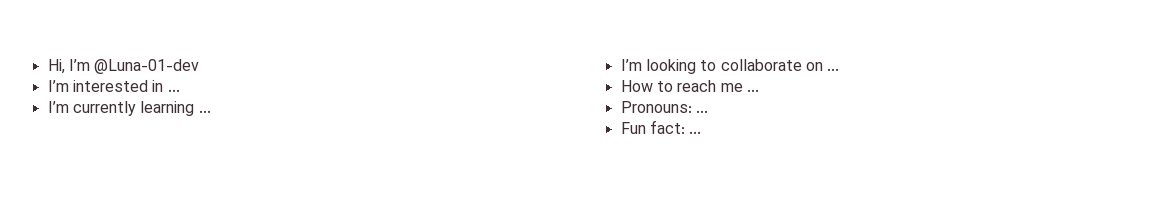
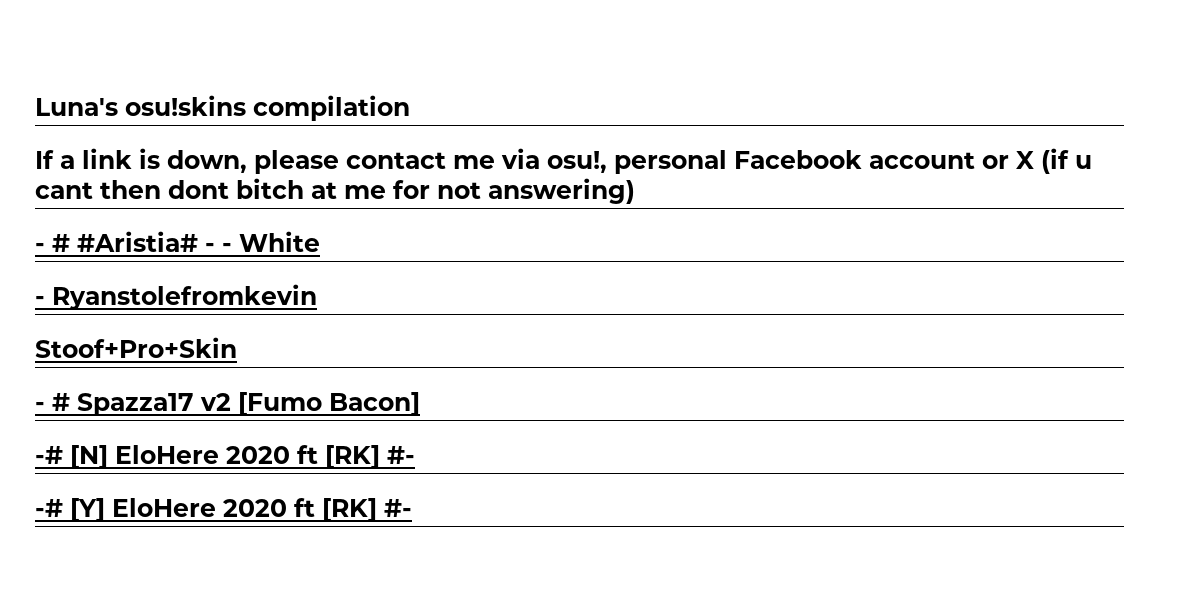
- Hi, I’m @Luna-01-dev
- I’m interested in ...
- I’m currently learning ...
- I’m looking to collaborate on ...
- How to reach me ...
- Pronouns: ...
- Fun fact: ...
+ Luna's osu!skins compilation
+ If a link is down, please contact me via osu!, personal Facebook account or X (if u cant then dont bitch at me for not answering)
+ - # #Aristia# - - White
+ - Ryanstolefromkevin
+ Stoof+Pro+Skin
+ - # Spazza17 v2 [Fumo Bacon]
+ -# [N] EloHere 2020 ft [RK] #-
+ -# [Y] EloHere 2020 ft [RK] #-

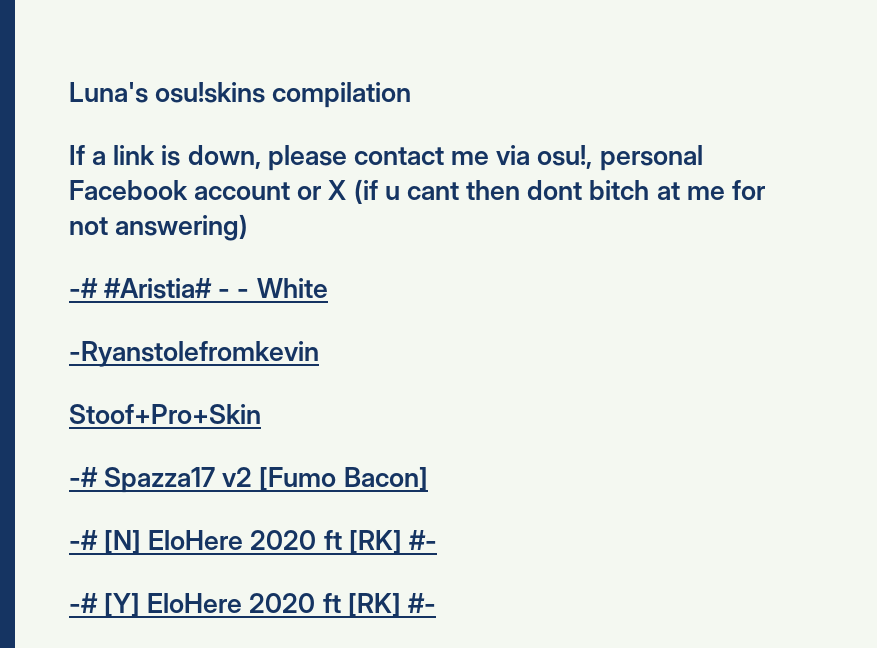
- - # #Aristia# - - White
+ -# #Aristia# - - White
- - Ryanstolefromkevin
+ -Ryanstolefromkevin
- - # Spazza17 v2 [Fumo Bacon]
+ -# Spazza17 v2 [Fumo Bacon]

